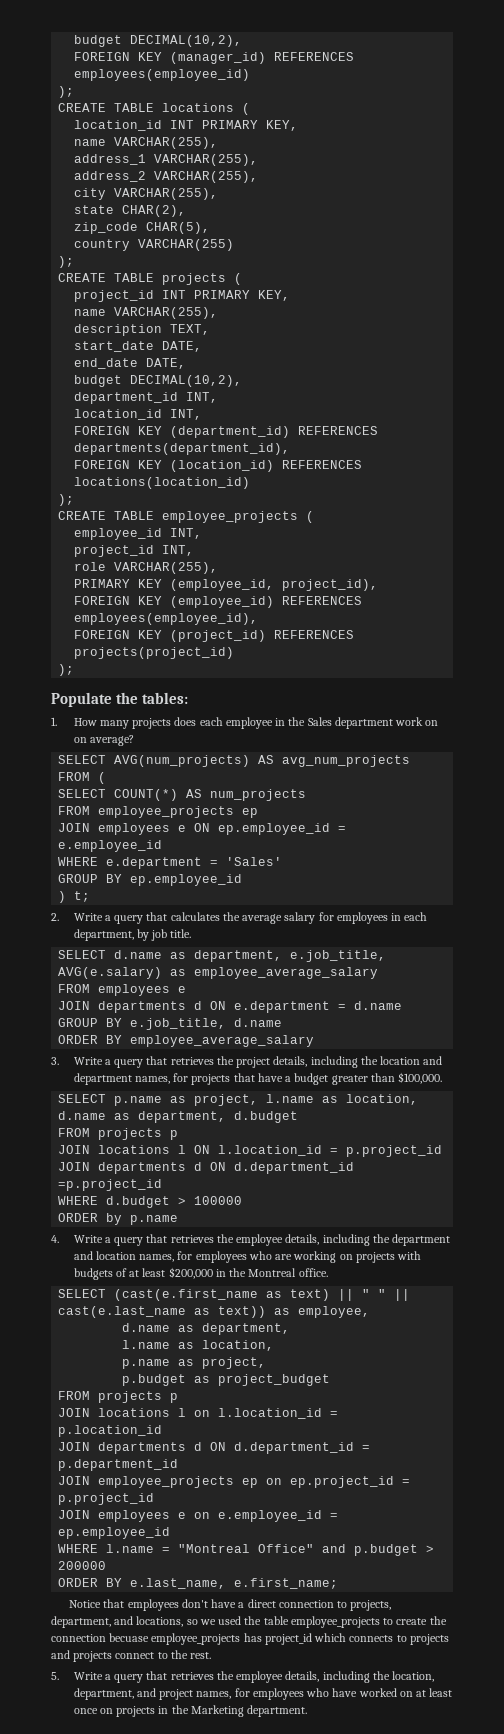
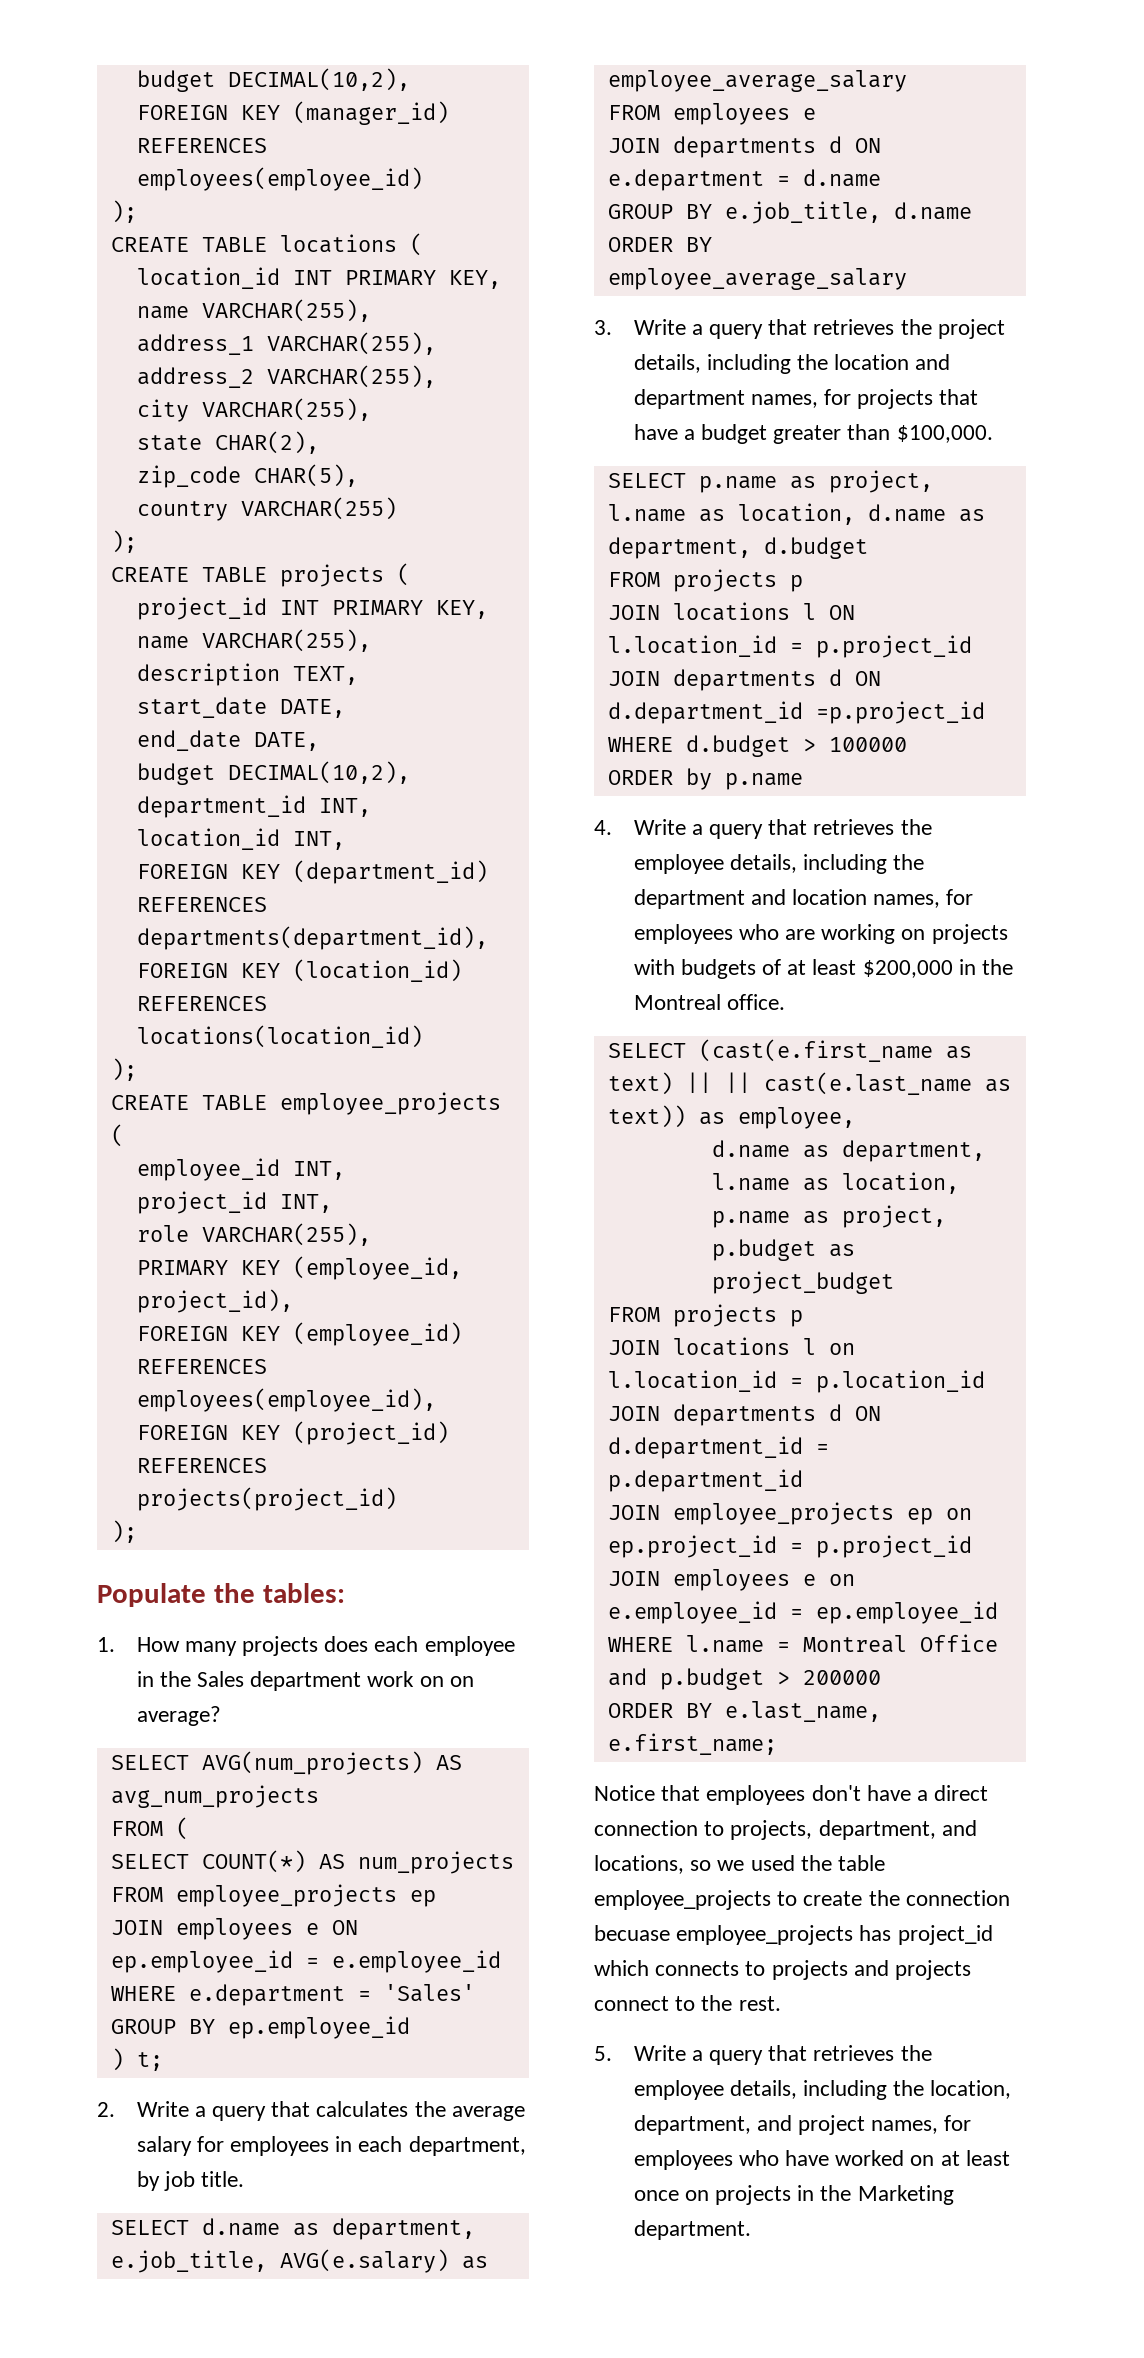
- SELECT (cast(e.first_name as text) || " " || cast(e.last_name as text)) as employee,
+ SELECT (cast(e.first_name as text) || || cast(e.last_name as text)) as employee,
- WHERE l.name = "Montreal Office" and p.budget > 200000
+ WHERE l.name = Montreal Office and p.budget > 200000

